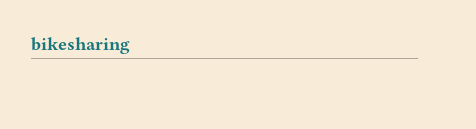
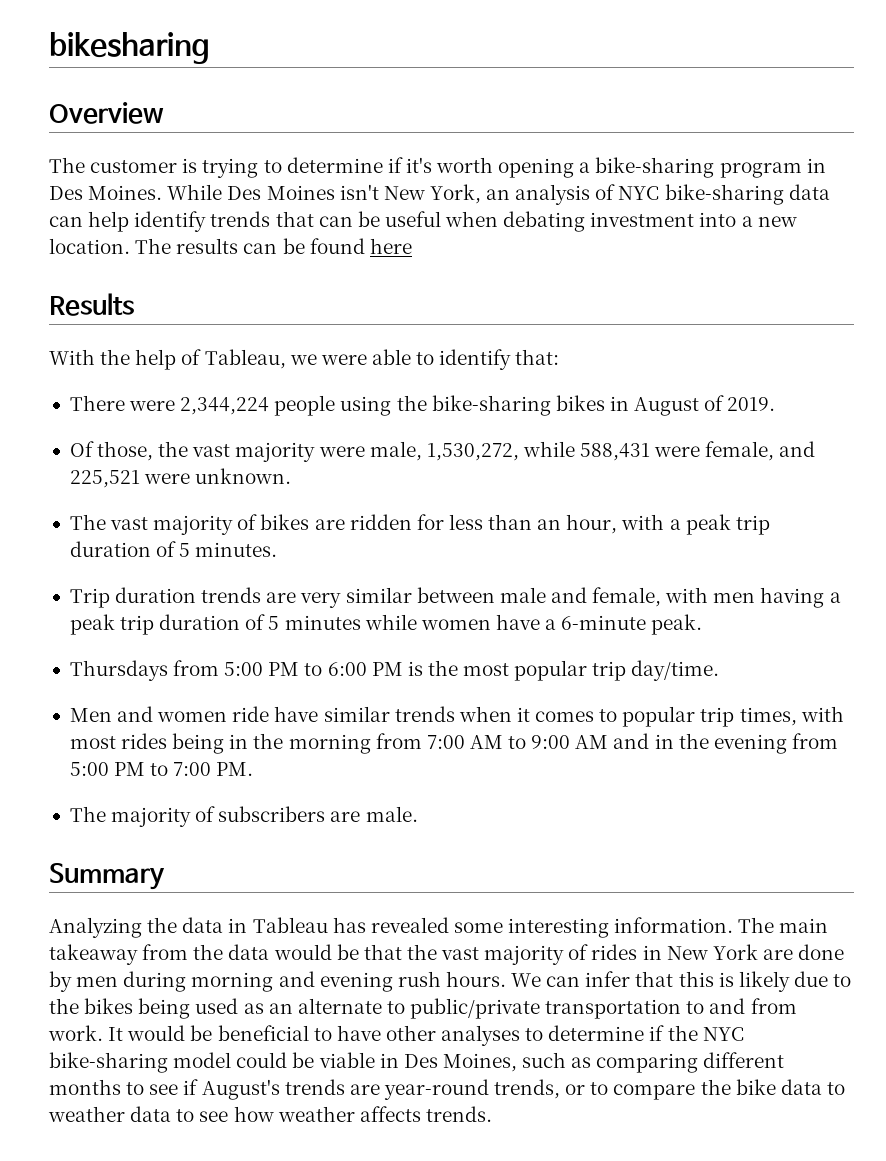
+ Overview
+ The customer is trying to determine if it's worth opening a bike-sharing program in Des Moines. While Des Moines isn't New York, an analysis of NYC bike-sharing data can help identify trends that can be useful when debating investment into a new location. The results can be found here
+ Results
+ With the help of Tableau, we were able to identify that:
+ There were 2,344,224 people using the bike-sharing bikes in August of 2019.
+ Of those, the vast majority were male, 1,530,272, while 588,431 were female, and 225,521 were unknown.
+ The vast majority of bikes are ridden for less than an hour, with a peak trip duration of 5 minutes.
+ Trip duration trends are very similar between male and female, with men having a peak trip duration of 5 minutes while women have a 6-minute peak.
+ Thursdays from 5:00 PM to 6:00 PM is the most popular trip day/time.
+ Men and women ride have similar trends when it comes to popular trip times, with most rides being in the morning from 7:00 AM to 9:00 AM and in the evening from 5:00 PM to 7:00 PM.
+ The majority of subscribers are male.
+ Summary
+ Analyzing the data in Tableau has revealed some interesting information. The main takeaway from the data would be that the vast majority of rides in New York are done by men during morning and evening rush hours. We can infer that this is likely due to the bikes being used as an alternate to public/private transportation to and from work. It would be beneficial to have other analyses to determine if the NYC bike-sharing model could be viable in Des Moines, such as comparing different months to see if August's trends are year-round trends, or to compare the bike data to weather data to see how weather affects trends.

